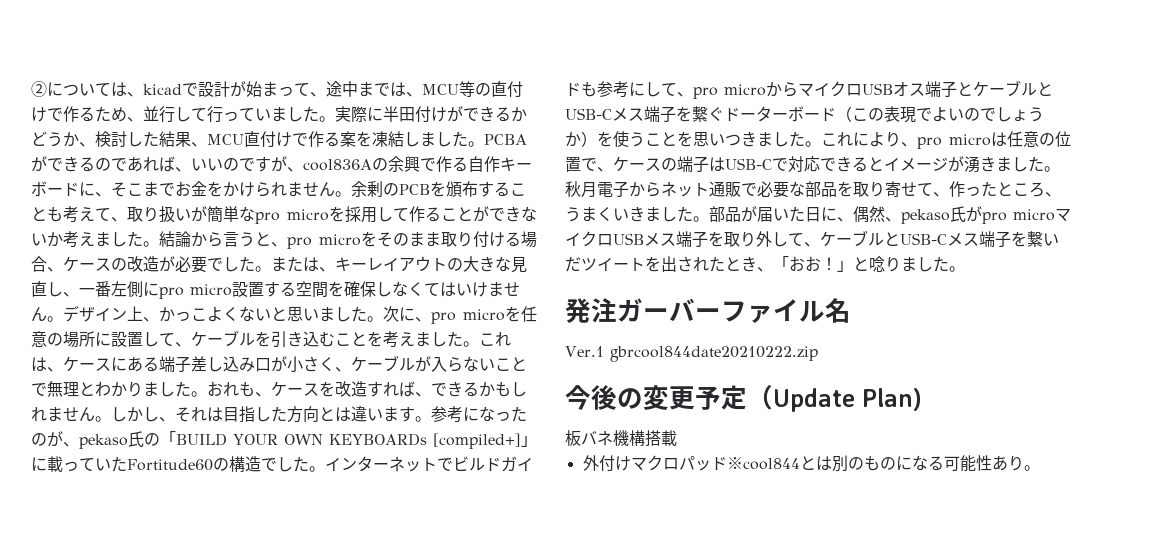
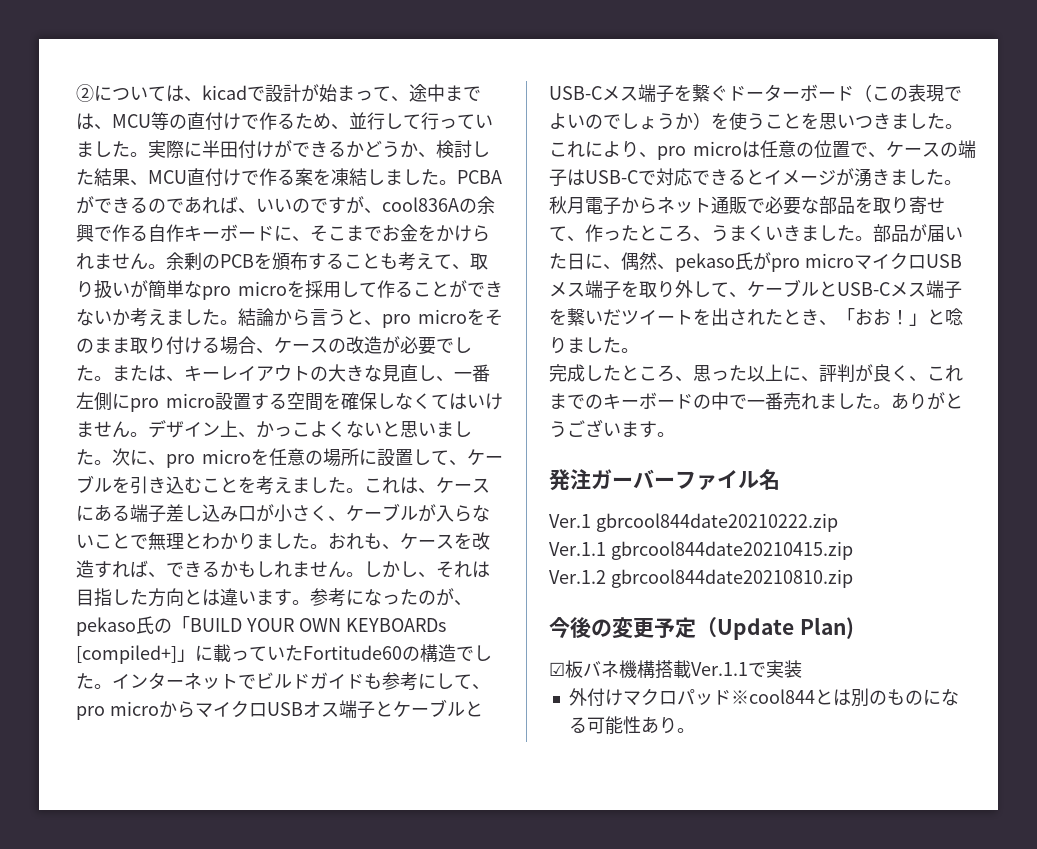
+ 完成したところ、思った以上に、評判が良く、これまでのキーボードの中で一番売れました。ありがとうございます。
+ Ver.1.1 gbrcool844date20210415.zip
+ Ver.1.2 gbrcool844date20210810.zip
- 板バネ機構搭載
+ ☑板バネ機構搭載Ver.1.1で実装

